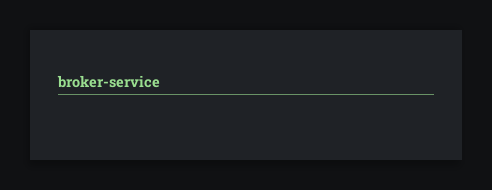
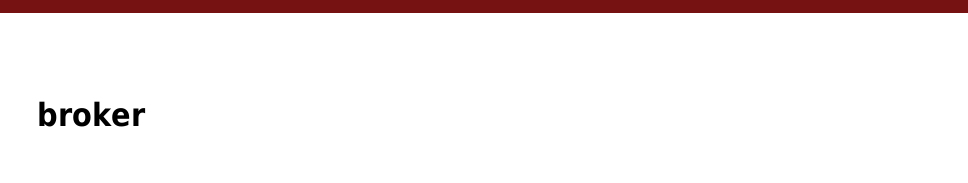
- broker-service
+ broker

